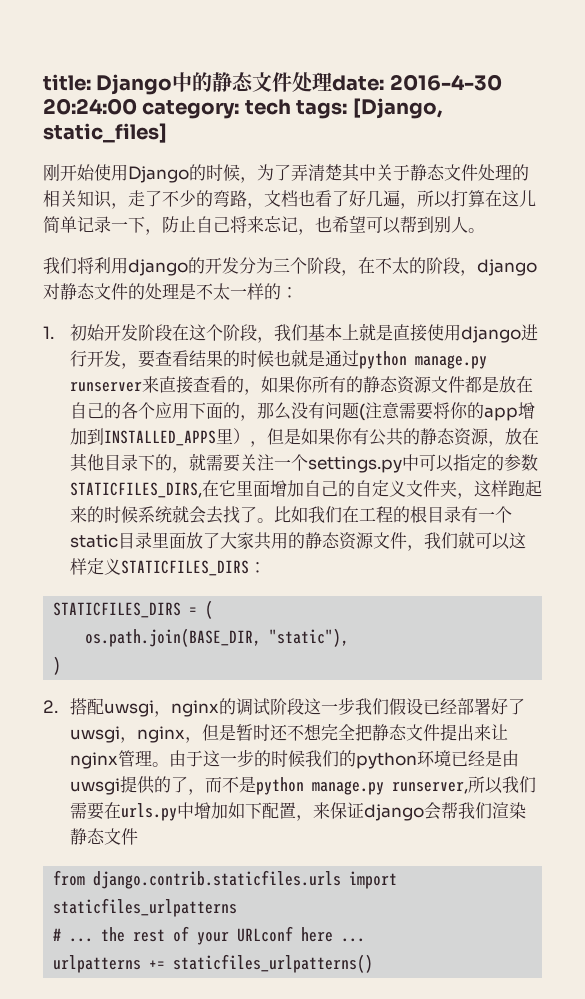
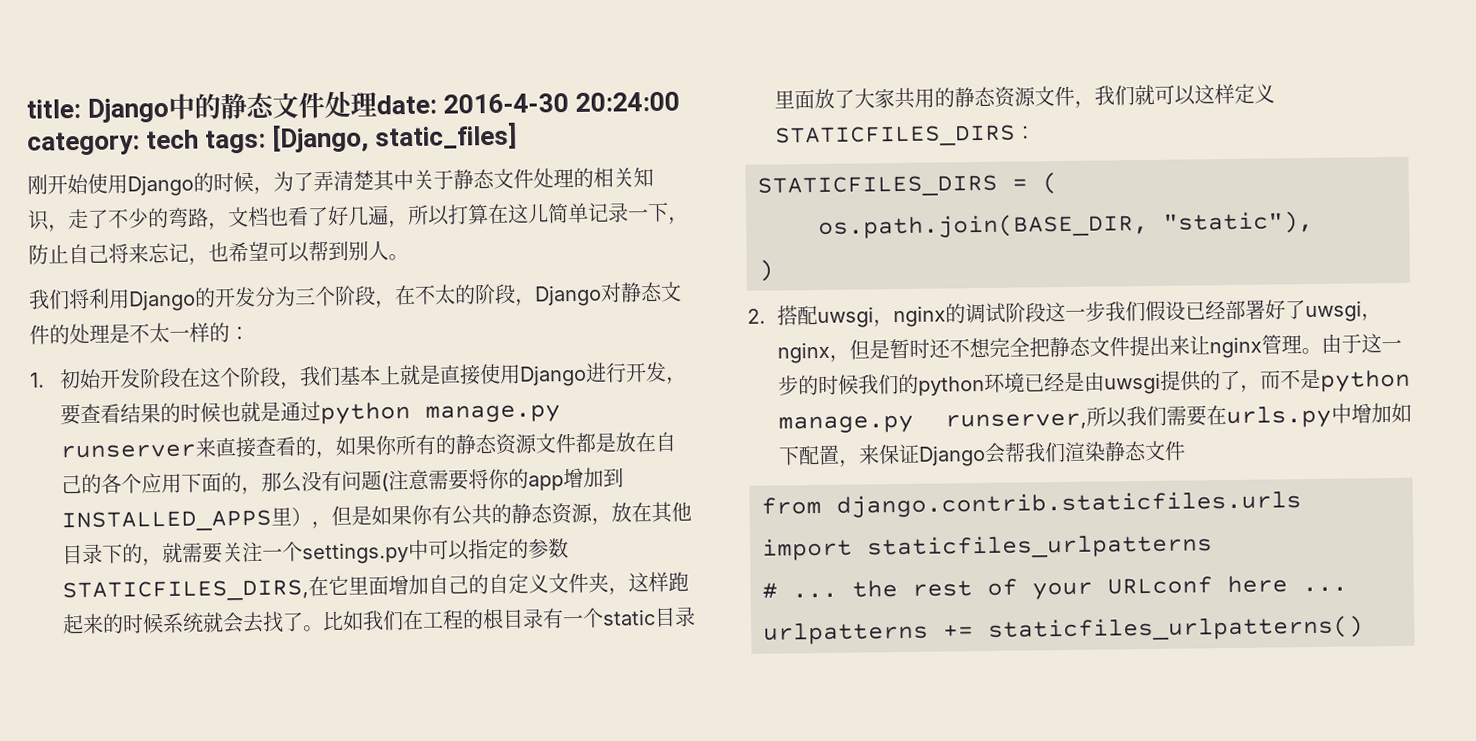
- 我们将利用django的开发分为三个阶段，在不太的阶段，django对静态文件的处理是不太一样的：
+ 我们将利用Django的开发分为三个阶段，在不太的阶段，Django对静态文件的处理是不太一样的：
- 1.初始开发阶段在这个阶段，我们基本上就是直接使用django进行开发，要查看结果的时候也就是通过python manage.py runserver来直接查看的，如果你所有的静态资源文件都是放在自己的各个应用下面的，那么没有问题(注意需要将你的app增加到INSTALLED_APPS里），但是如果你有公共的静态资源，放在其他目录下的，就需要关注一个settings.py中可以指定的参数STATICFILES_DIRS,在它里面增加自己的自定义文件夹，这样跑起来的时候系统就会去找了。
+ 1.初始开发阶段在这个阶段，我们基本上就是直接使用Django进行开发，要查看结果的时候也就是通过python manage.py runserver来直接查看的，如果你所有的静态资源文件都是放在自己的各个应用下面的，那么没有问题(注意需要将你的app增加到INSTALLED_APPS里），但是如果你有公共的静态资源，放在其他目录下的，就需要关注一个settings.py中可以指定的参数STATICFILES_DIRS,在它里面增加自己的自定义文件夹，这样跑起来的时候系统就会去找了。
- 由于这一步的时候我们的python环境已经是由uwsgi提供的了，而不是python manage.py runserver,所以我们需要在urls.py中增加如下配置，来保证django会帮我们渲染静态文件
+ 由于这一步的时候我们的python环境已经是由uwsgi提供的了，而不是python manage.py runserver,所以我们需要在urls.py中增加如下配置，来保证Django会帮我们渲染静态文件

